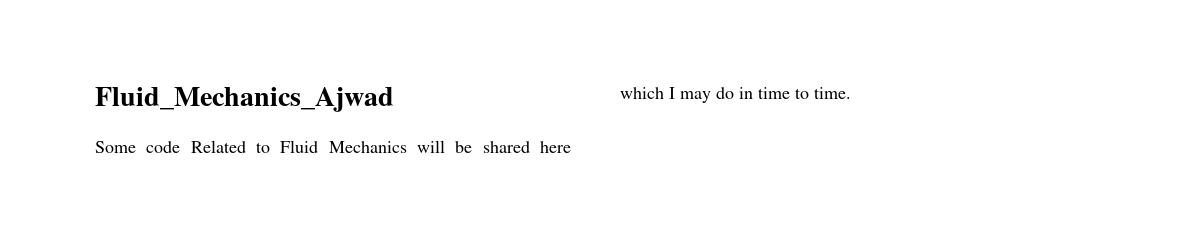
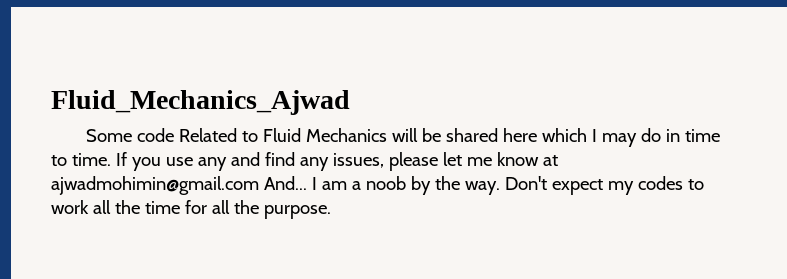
+ If you use any and find any issues, please let me know at ajwadmohimin@gmail.com And... I am a noob by the way. Don't expect my codes to work all the time for all the purpose.

